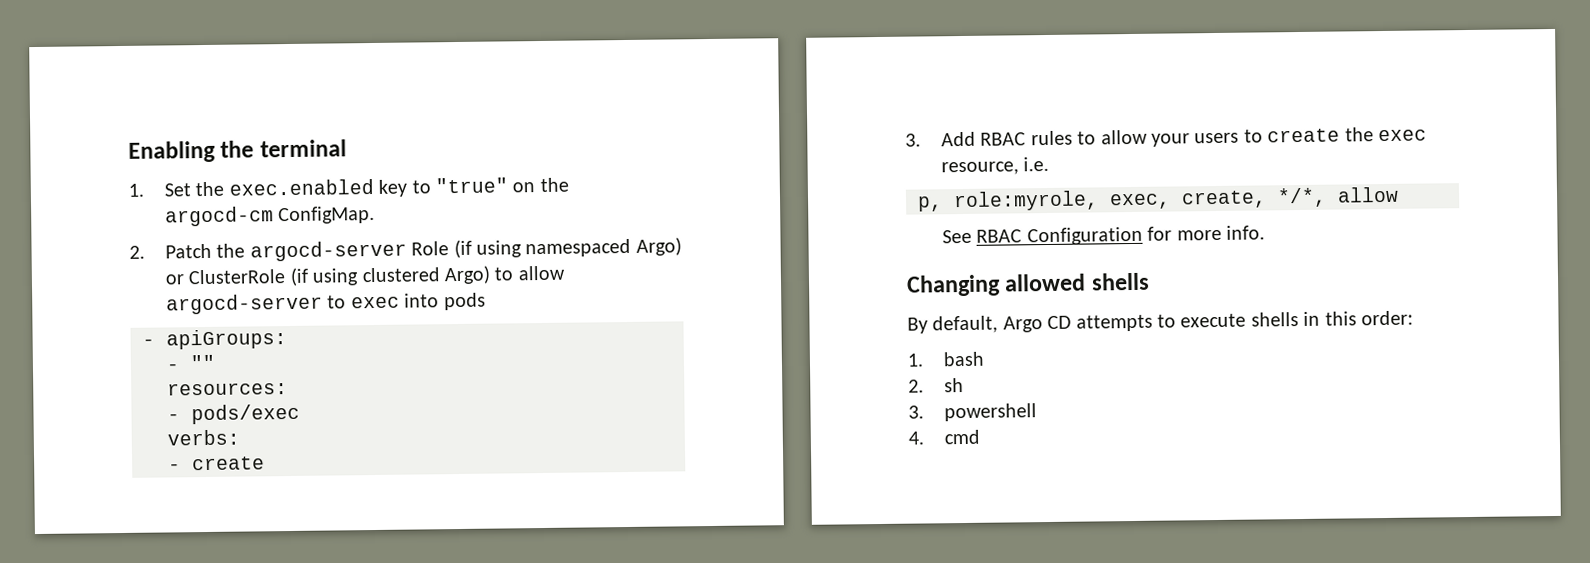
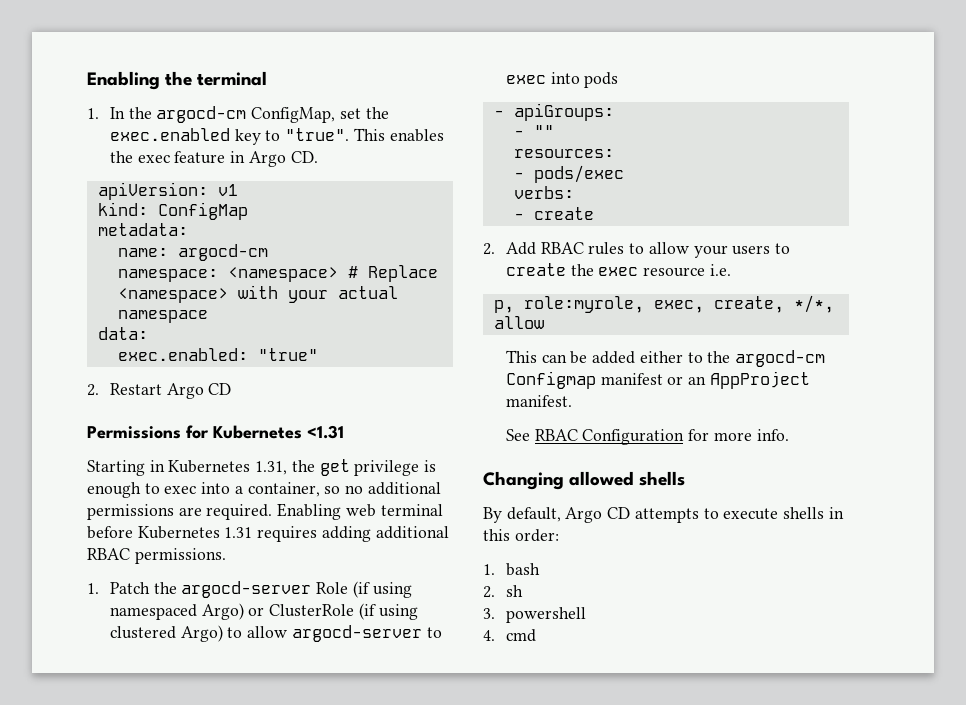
- 1. Set the exec.enabled key to "true" on the argocd-cm ConfigMap.
- 2. Patch the argocd-server Role (if using namespaced Argo) or ClusterRole (if using clustered Argo) to allow argocd-server to exec into pods
+ 1. In the argocd-cm ConfigMap, set the exec.enabled key to "true". This enables the exec feature in Argo CD.
+ apiVersion: v1
+ kind: ConfigMap
+ metadata:
+ name: argocd-cm
+ namespace: <namespace> # Replace <namespace> with your actual namespace
+ data:
+ exec.enabled: "true"
+ 2. Restart Argo CD
+ Permissions for Kubernetes <1.31
+ Starting in Kubernetes 1.31, the get privilege is enough to exec into a container, so no additional permissions are required. Enabling web terminal before Kubernetes 1.31 requires adding additional RBAC permissions.
+ 1. Patch the argocd-server Role (if using namespaced Argo) or ClusterRole (if using clustered Argo) to allow argocd-server to exec into pods
- 3. Add RBAC rules to allow your users to create the exec resource, i.e.
+ 2. Add RBAC rules to allow your users to create the exec resource i.e.
+ This can be added either to the argocd-cm Configmap manifest or an AppProject manifest.

